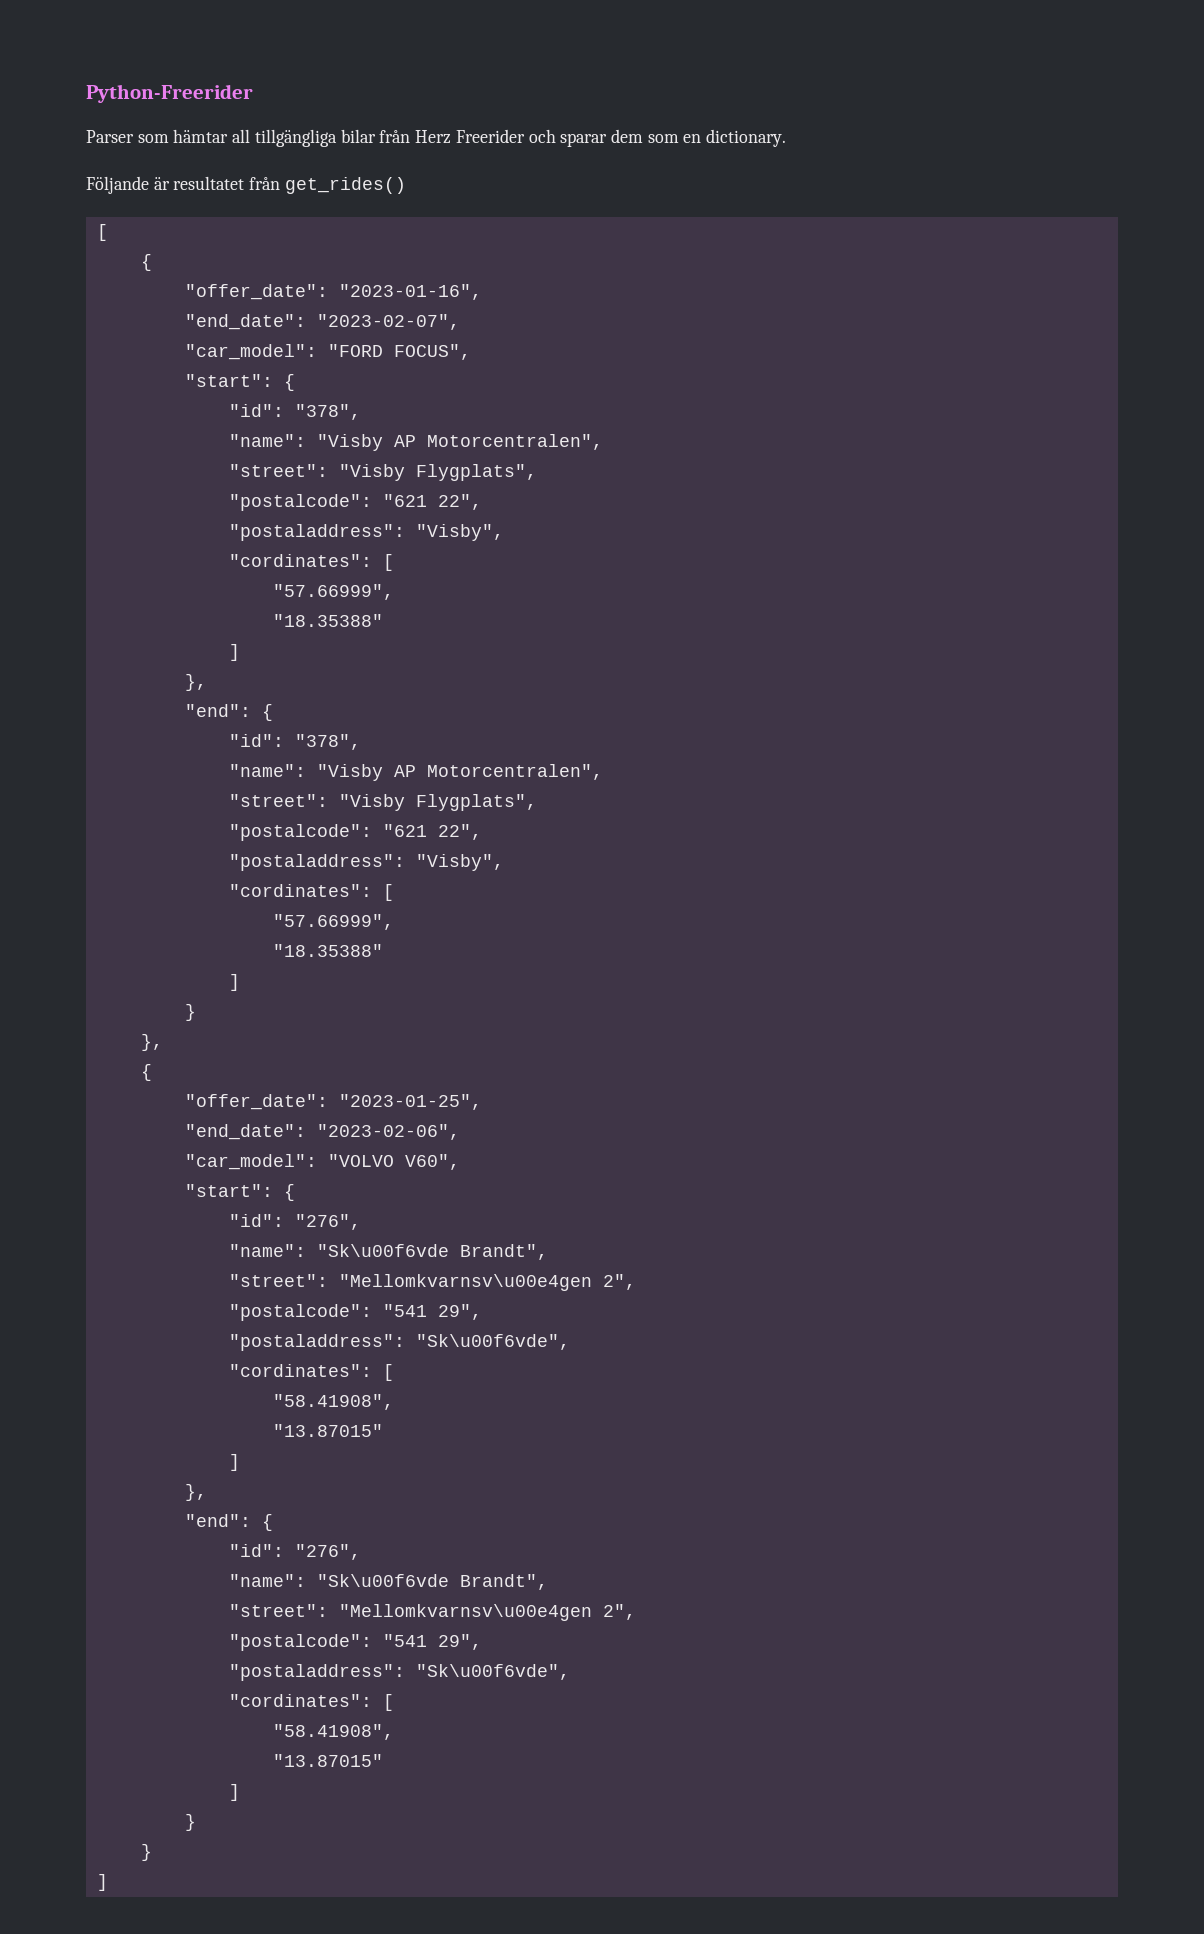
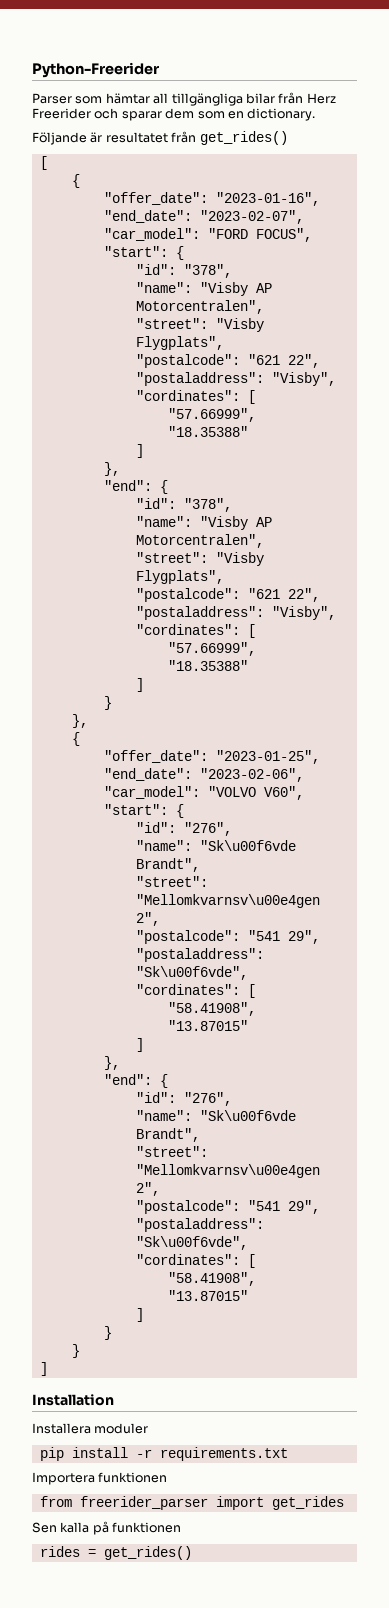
+ Installation
+ Installera moduler
+ pip install -r requirements.txt
+ Importera funktionen
+ from freerider_parser import get_rides
+ Sen kalla på funktionen
+ rides = get_rides()

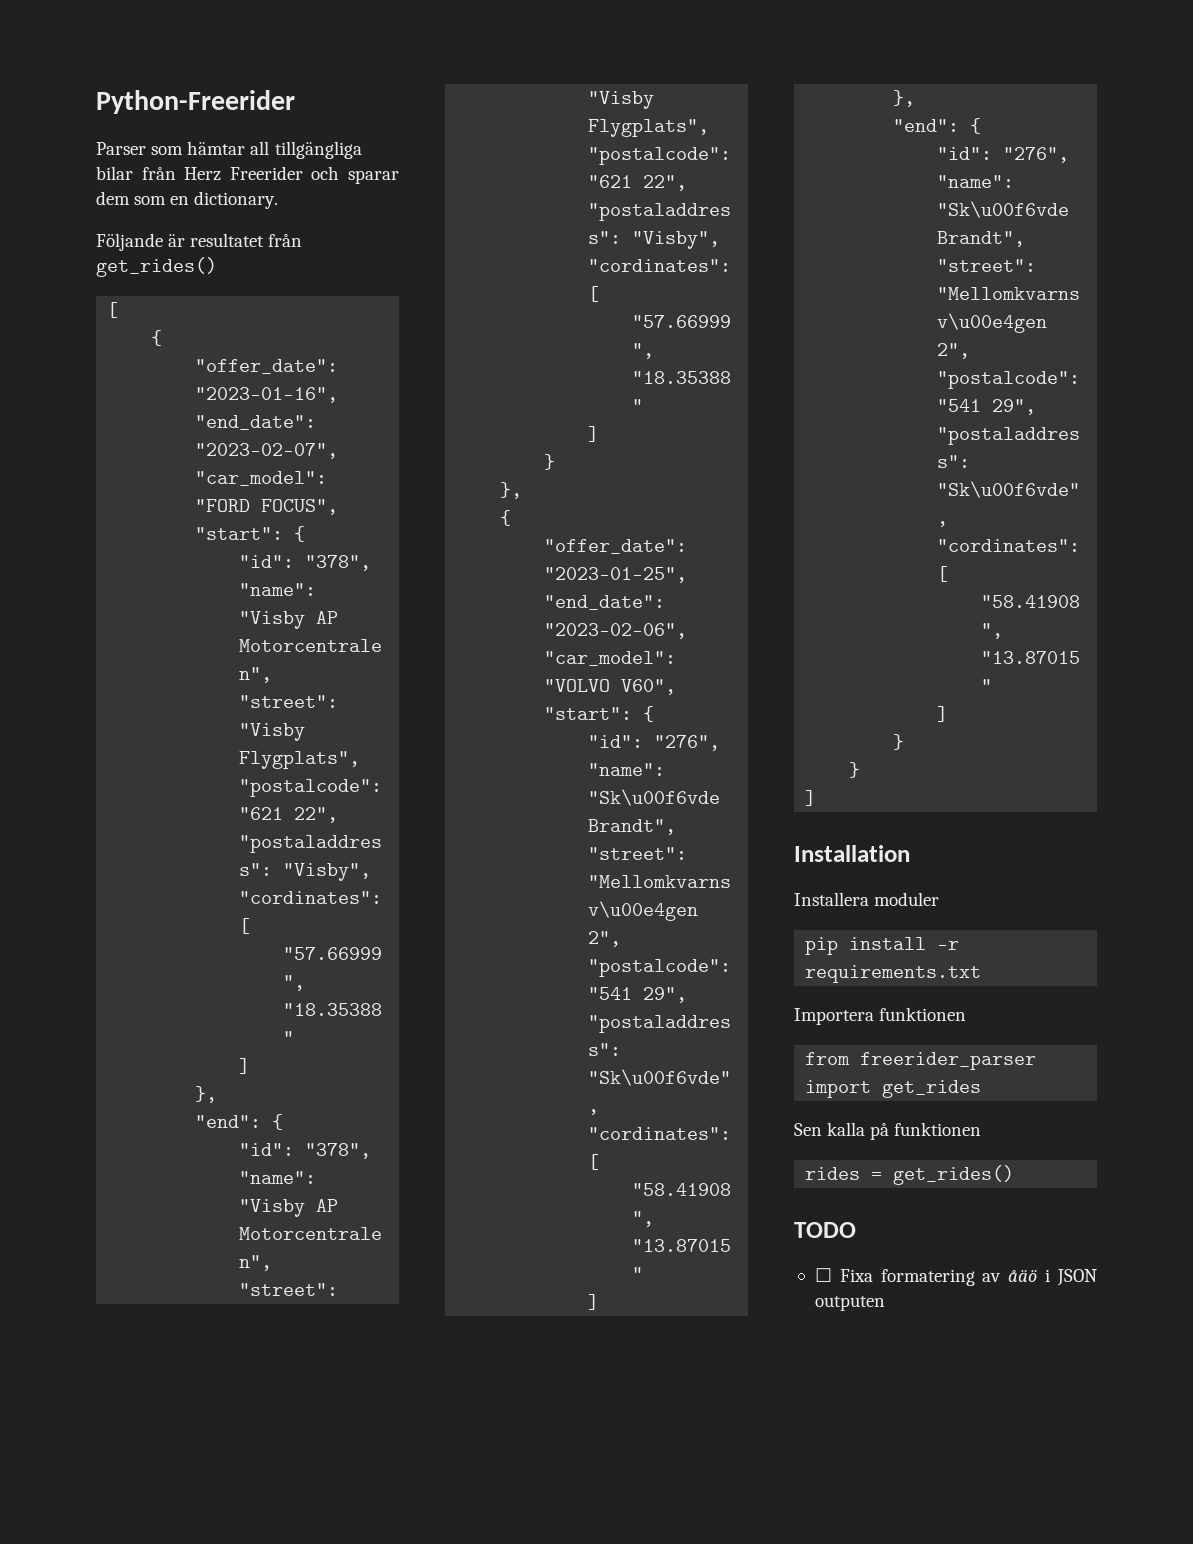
+ TODO
+ ☐ Fixa formatering av åäö i JSON outputen

